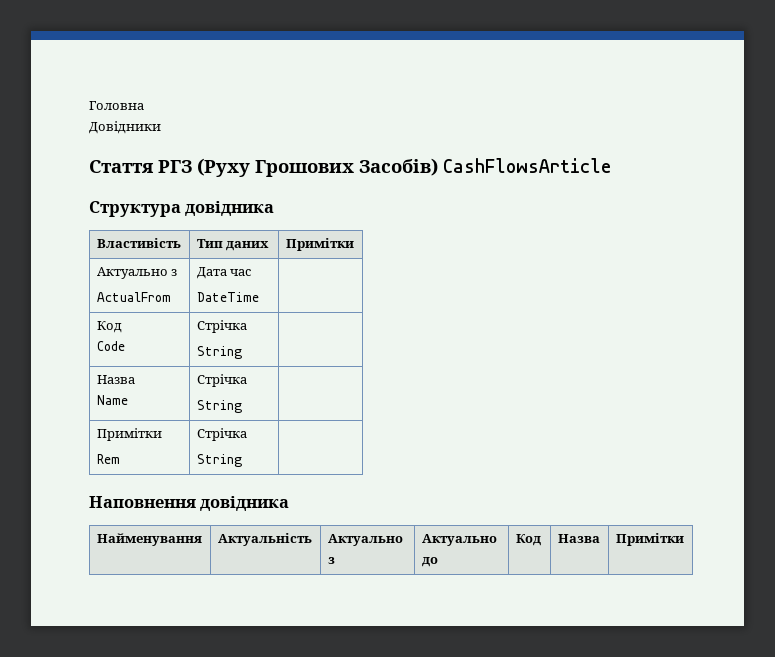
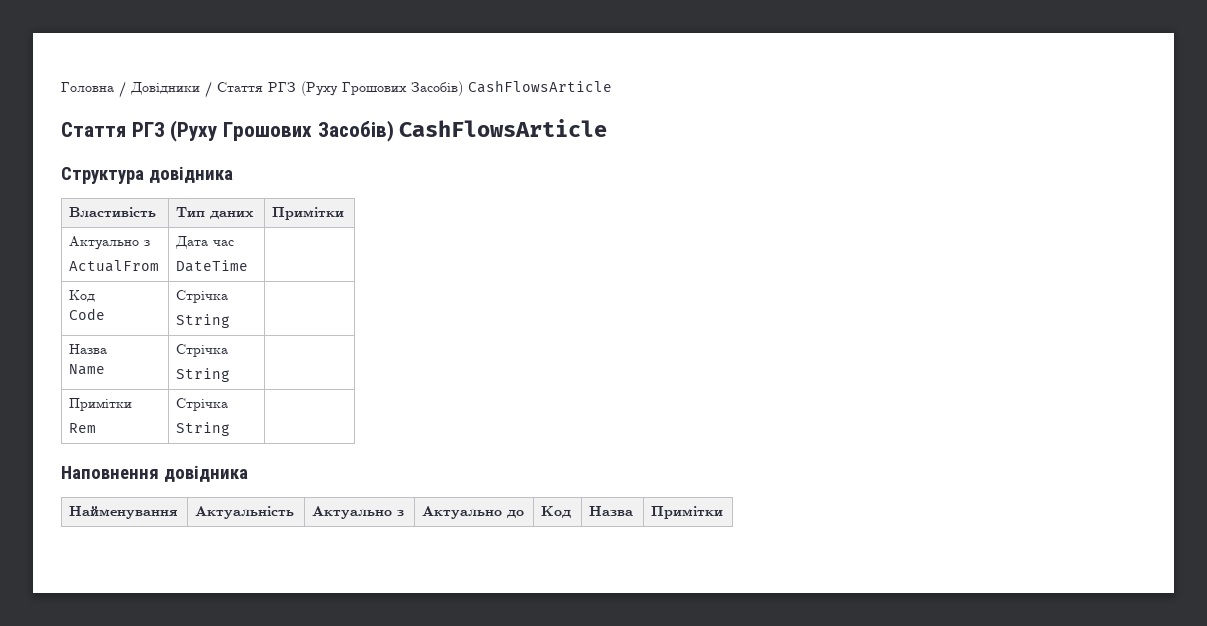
- Головна
- Довідники
+ Головна / Довідники / Стаття РГЗ (Руху Грошових Засобів) CashFlowsArticle

